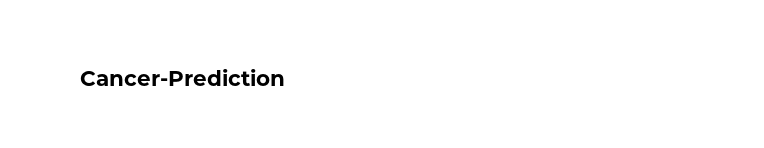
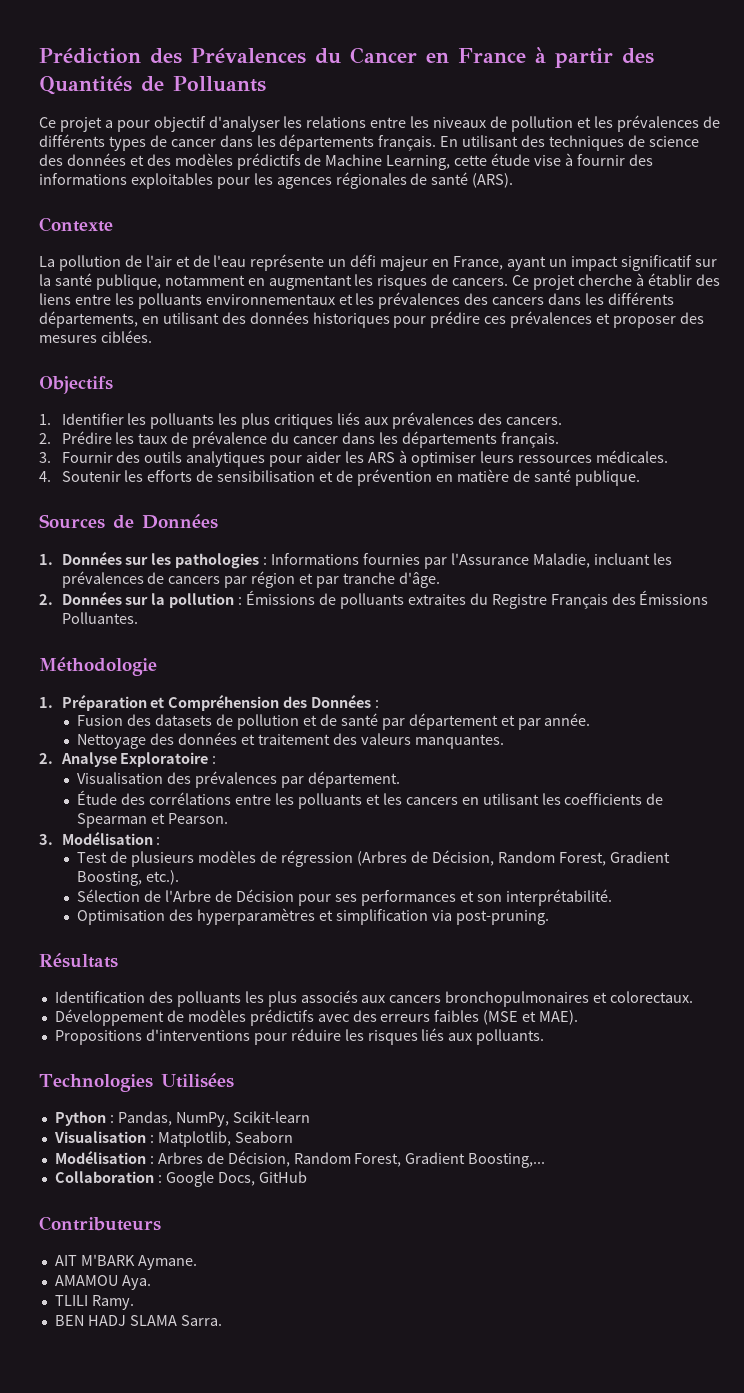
- Cancer-Prediction
+ Prédiction des Prévalences du Cancer en France à partir des Quantités de Polluants
+ Ce projet a pour objectif d'analyser les relations entre les niveaux de pollution et les prévalences de différents types de cancer dans les départements français. En utilisant des techniques de science des données et des modèles prédictifs de Machine Learning, cette étude vise à fournir des informations exploitables pour les agences régionales de santé (ARS).
+ Contexte
+ La pollution de l'air et de l'eau représente un défi majeur en France, ayant un impact significatif sur la santé publique, notamment en augmentant les risques de cancers. Ce projet cherche à établir des liens entre les polluants environnementaux et les prévalences des cancers dans les différents départements, en utilisant des données historiques pour prédire ces prévalences et proposer des mesures ciblées.
+ Objectifs
+ 1. Identifier les polluants les plus critiques liés aux prévalences des cancers.
+ 2. Prédire les taux de prévalence du cancer dans les départements français.
+ 3. Fournir des outils analytiques pour aider les ARS à optimiser leurs ressources médicales.
+ 4. Soutenir les efforts de sensibilisation et de prévention en matière de santé publique.
+ Sources de Données
+ 1. Données sur les pathologies : Informations fournies par l'Assurance Maladie, incluant les prévalences de cancers par région et par tranche d'âge.
+ 2. Données sur la pollution : Émissions de polluants extraites du Registre Français des Émissions Polluantes.
+ Méthodologie
+ 1. Préparation et Compréhension des Données :
+ Fusion des datasets de pollution et de santé par département et par année.
+ Nettoyage des données et traitement des valeurs manquantes.
+ 2. Analyse Exploratoire :
+ Visualisation des prévalences par département.
+ Étude des corrélations entre les polluants et les cancers en utilisant les coefficients de Spearman et Pearson.
+ 3. Modélisation :
+ Test de plusieurs modèles de régression (Arbres de Décision, Random Forest, Gradient Boosting, etc.).
+ Sélection de l'Arbre de Décision pour ses performances et son interprétabilité.
+ Optimisation des hyperparamètres et simplification via post-pruning.
+ Résultats
+ Identification des polluants les plus associés aux cancers bronchopulmonaires et colorectaux.
+ Développement de modèles prédictifs avec des erreurs faibles (MSE et MAE).
+ Propositions d'interventions pour réduire les risques liés aux polluants.
+ Technologies Utilisées
+ Python : Pandas, NumPy, Scikit-learn
+ Visualisation : Matplotlib, Seaborn
+ Modélisation : Arbres de Décision, Random Forest, Gradient Boosting,...
+ Collaboration : Google Docs, GitHub
+ Contributeurs
+ AIT M'BARK Aymane.
+ AMAMOU Aya.
+ TLILI Ramy.
+ BEN HADJ SLAMA Sarra.

